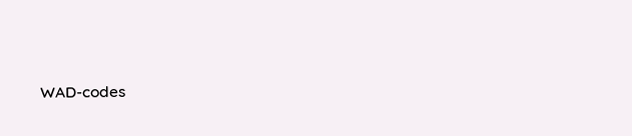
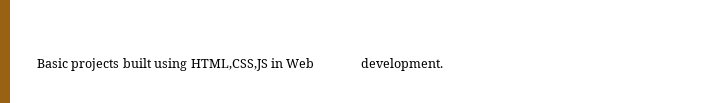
- WAD-codes
+ Basic projects built using HTML,CSS,JS in Web development.

